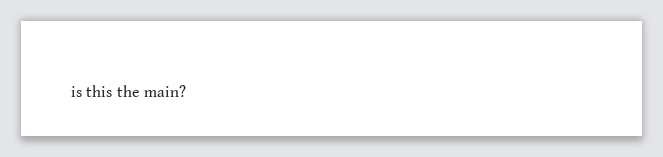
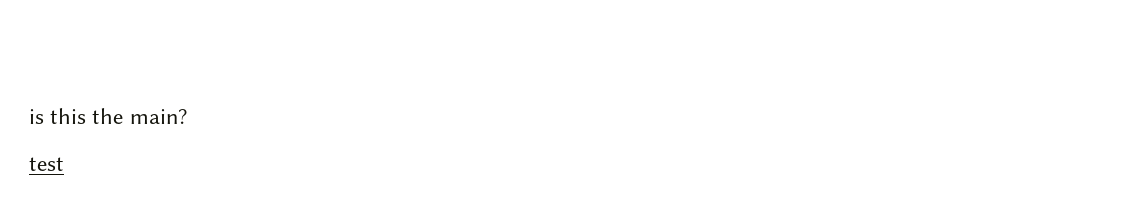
+ test

